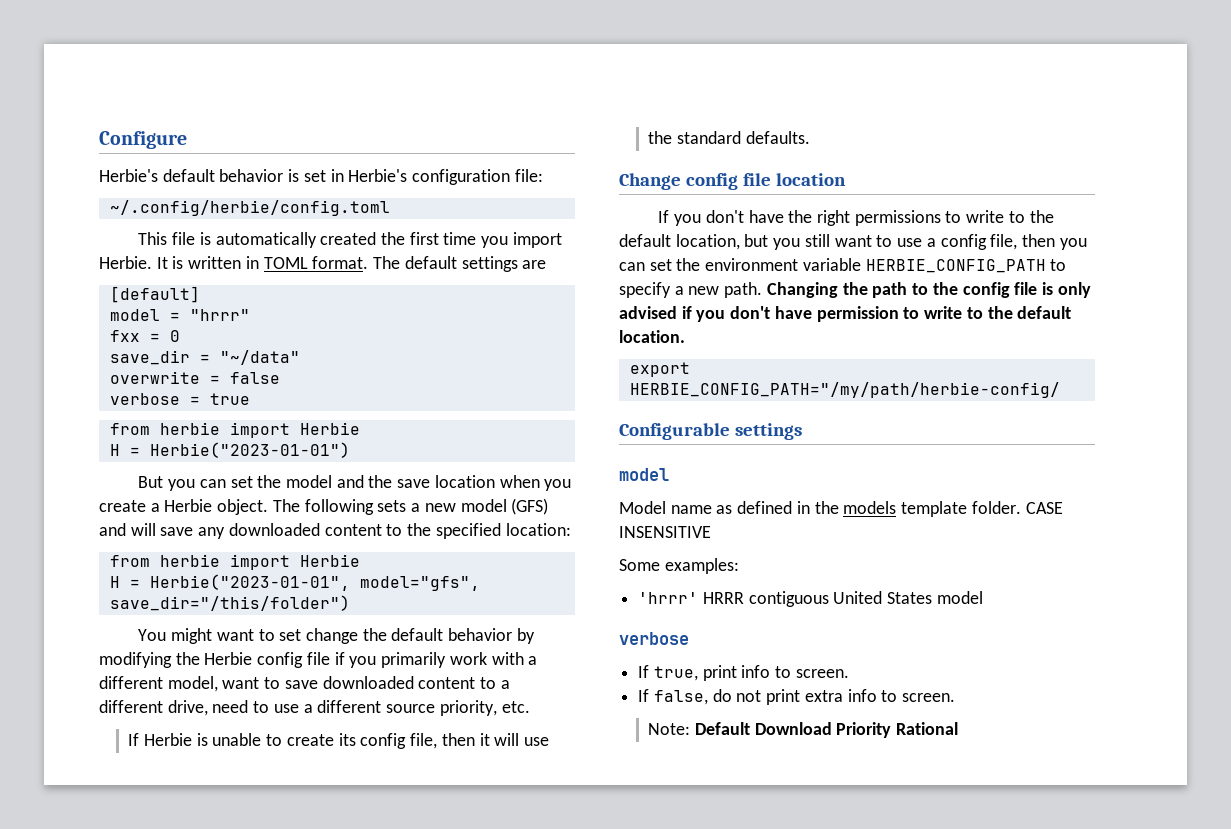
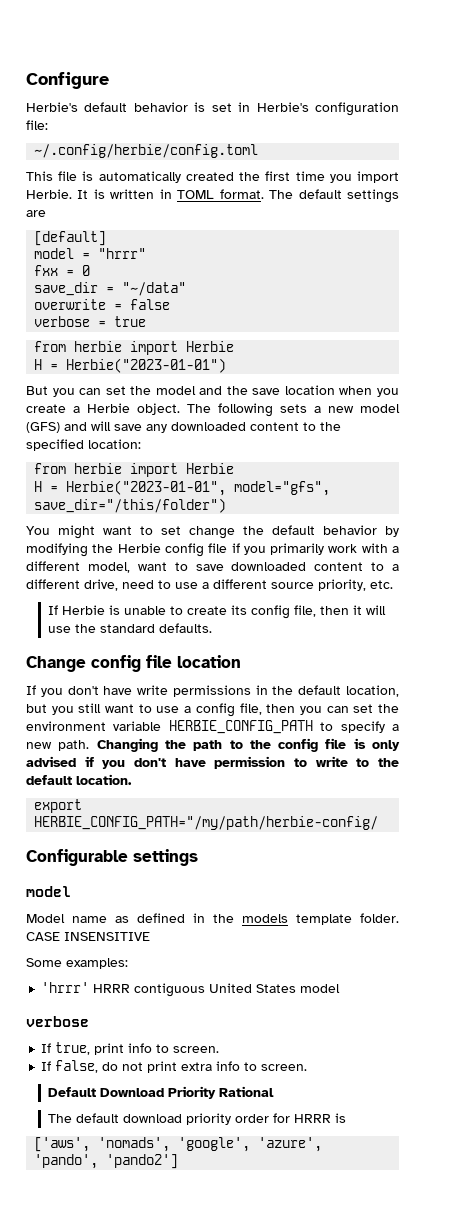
- If you don't have the right permissions to write to the default location, but you still want to use a config file, then you can set the environment variable HERBIE_CONFIG_PATH to specify a new path.
+ If you don't have write permissions in the default location, but you still want to use a config file, then you can set the environment variable HERBIE_CONFIG_PATH to specify a new path.
- Note: Default Download Priority Rational
+ Default Download Priority Rational
+ The default download priority order for HRRR is
+ ['aws', 'nomads', 'google', 'azure', 'pando', 'pando2']

